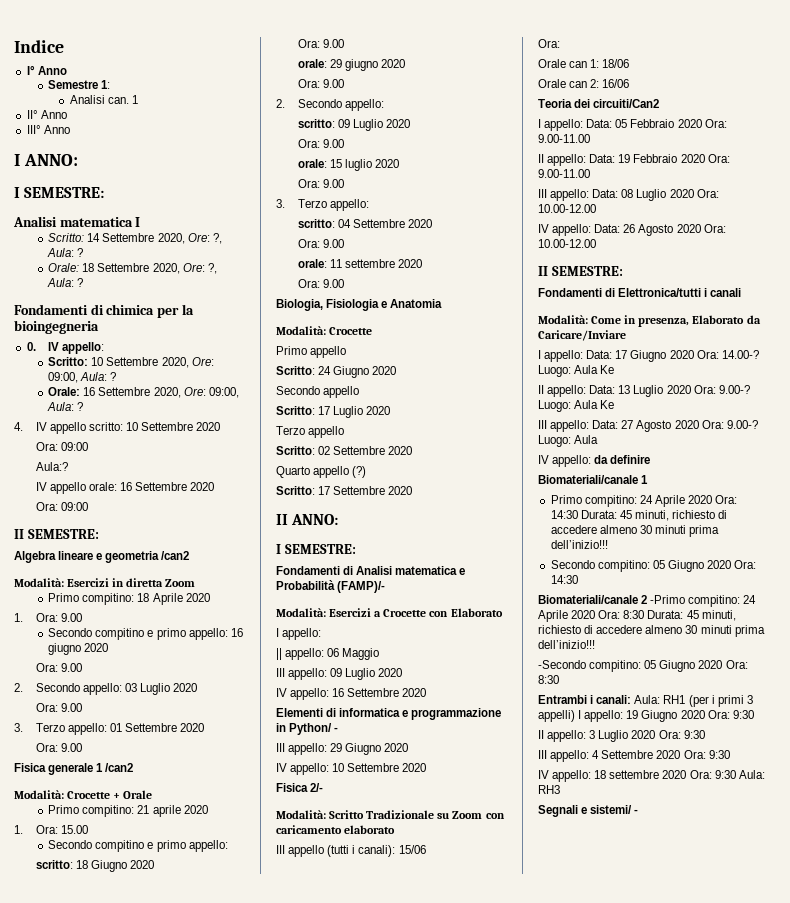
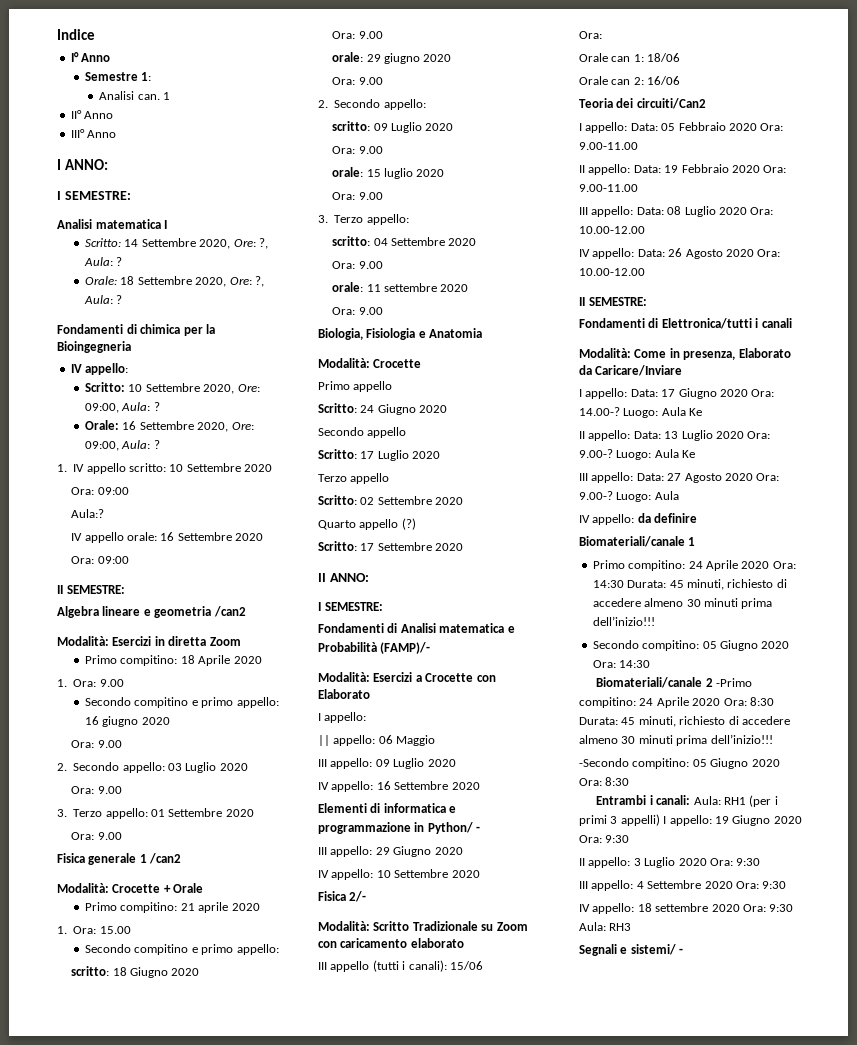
- Fondamenti di chimica per la bioingegneria
- 0. IV appello:
+ Fondamenti di chimica per la Bioingegneria
+ IV appello:
- 4. IV appello scritto: 10 Settembre 2020
+ 1. IV appello scritto: 10 Settembre 2020

